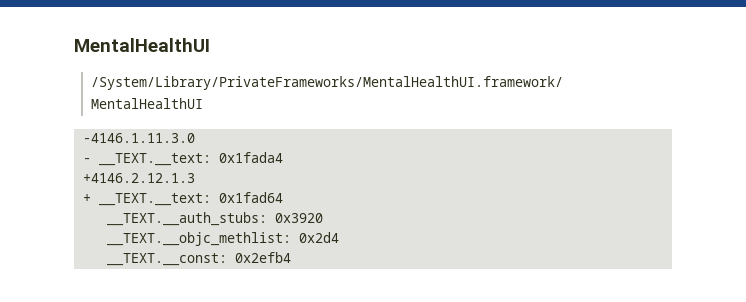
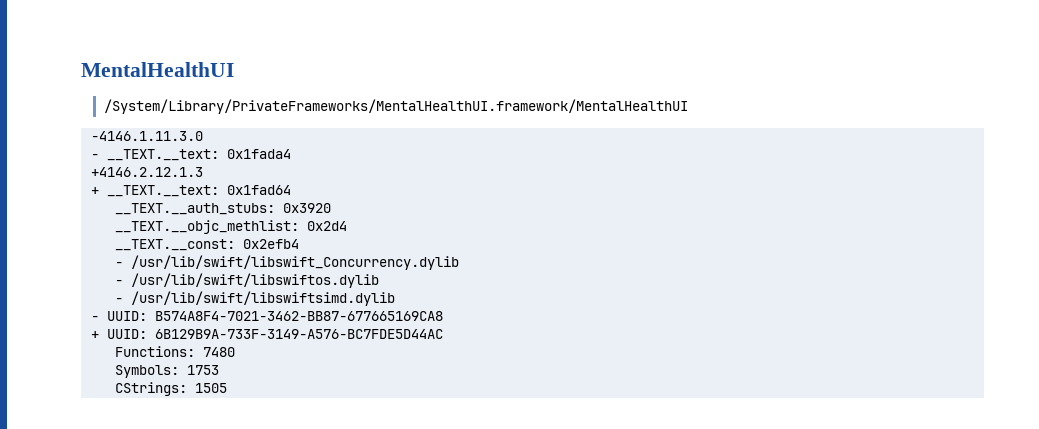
+ - /usr/lib/swift/libswift_Concurrency.dylib
+ - /usr/lib/swift/libswiftos.dylib
+ - /usr/lib/swift/libswiftsimd.dylib
+ - UUID: B574A8F4-7021-3462-BB87-677665169CA8
+ + UUID: 6B129B9A-733F-3149-A576-BC7FDE5D44AC
+ Functions: 7480
+ Symbols: 1753
+ CStrings: 1505

